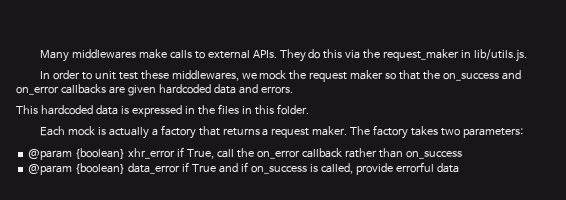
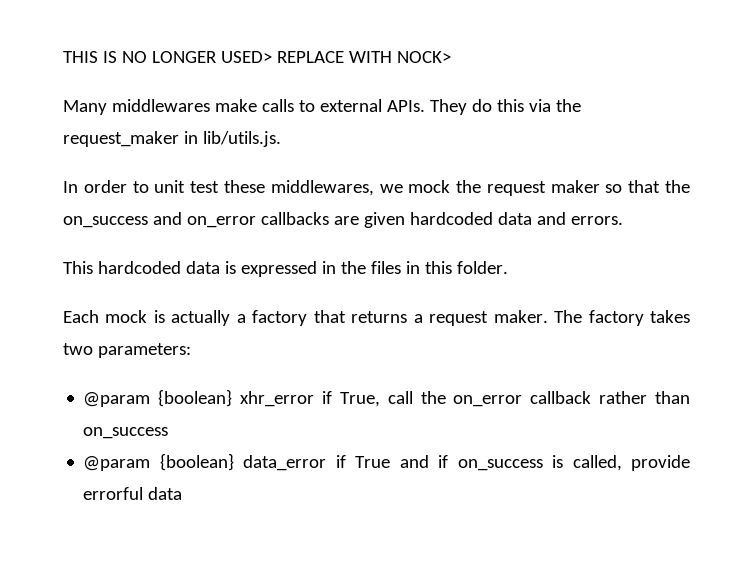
+ THIS IS NO LONGER USED> REPLACE WITH NOCK>

